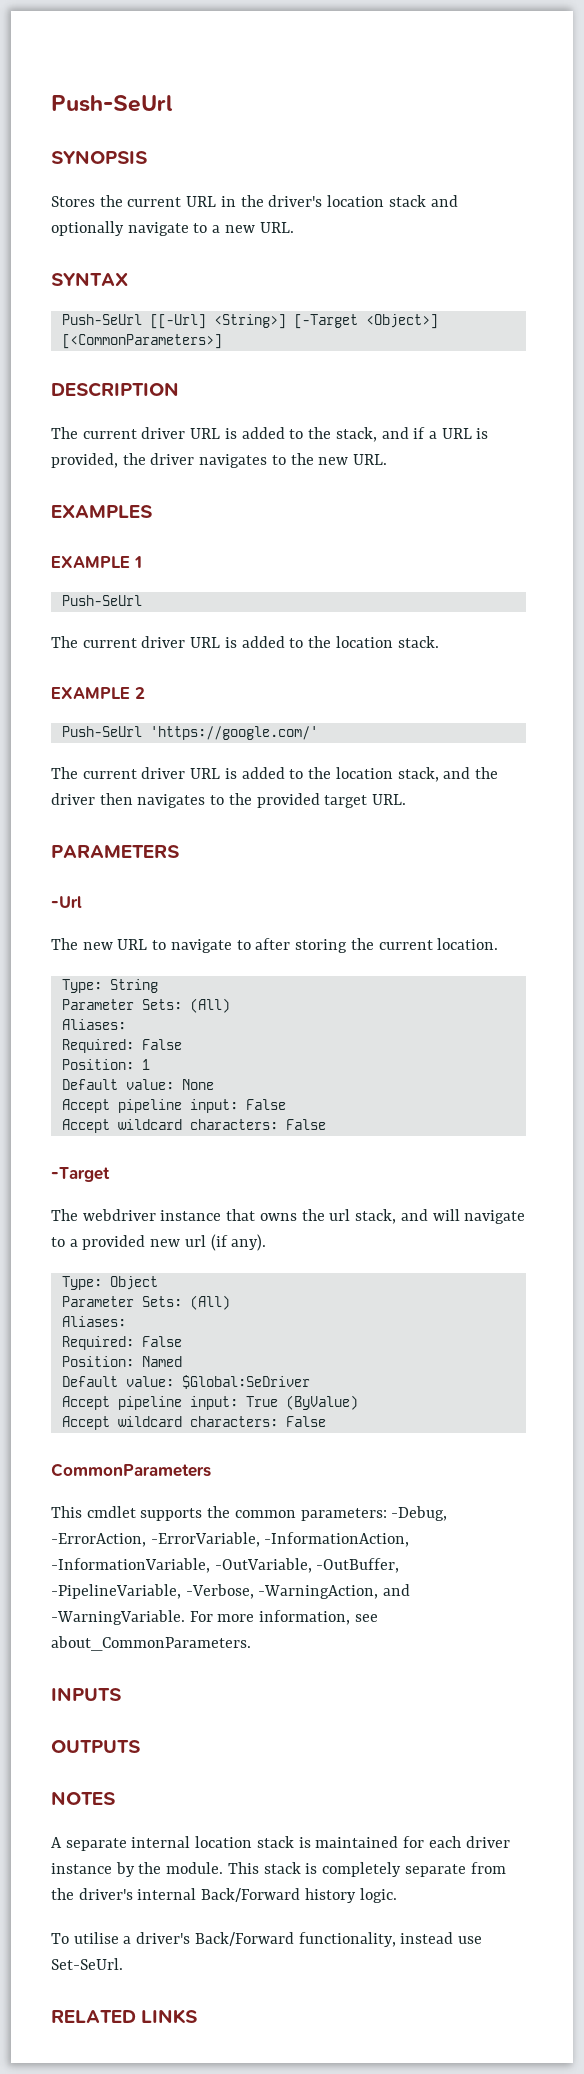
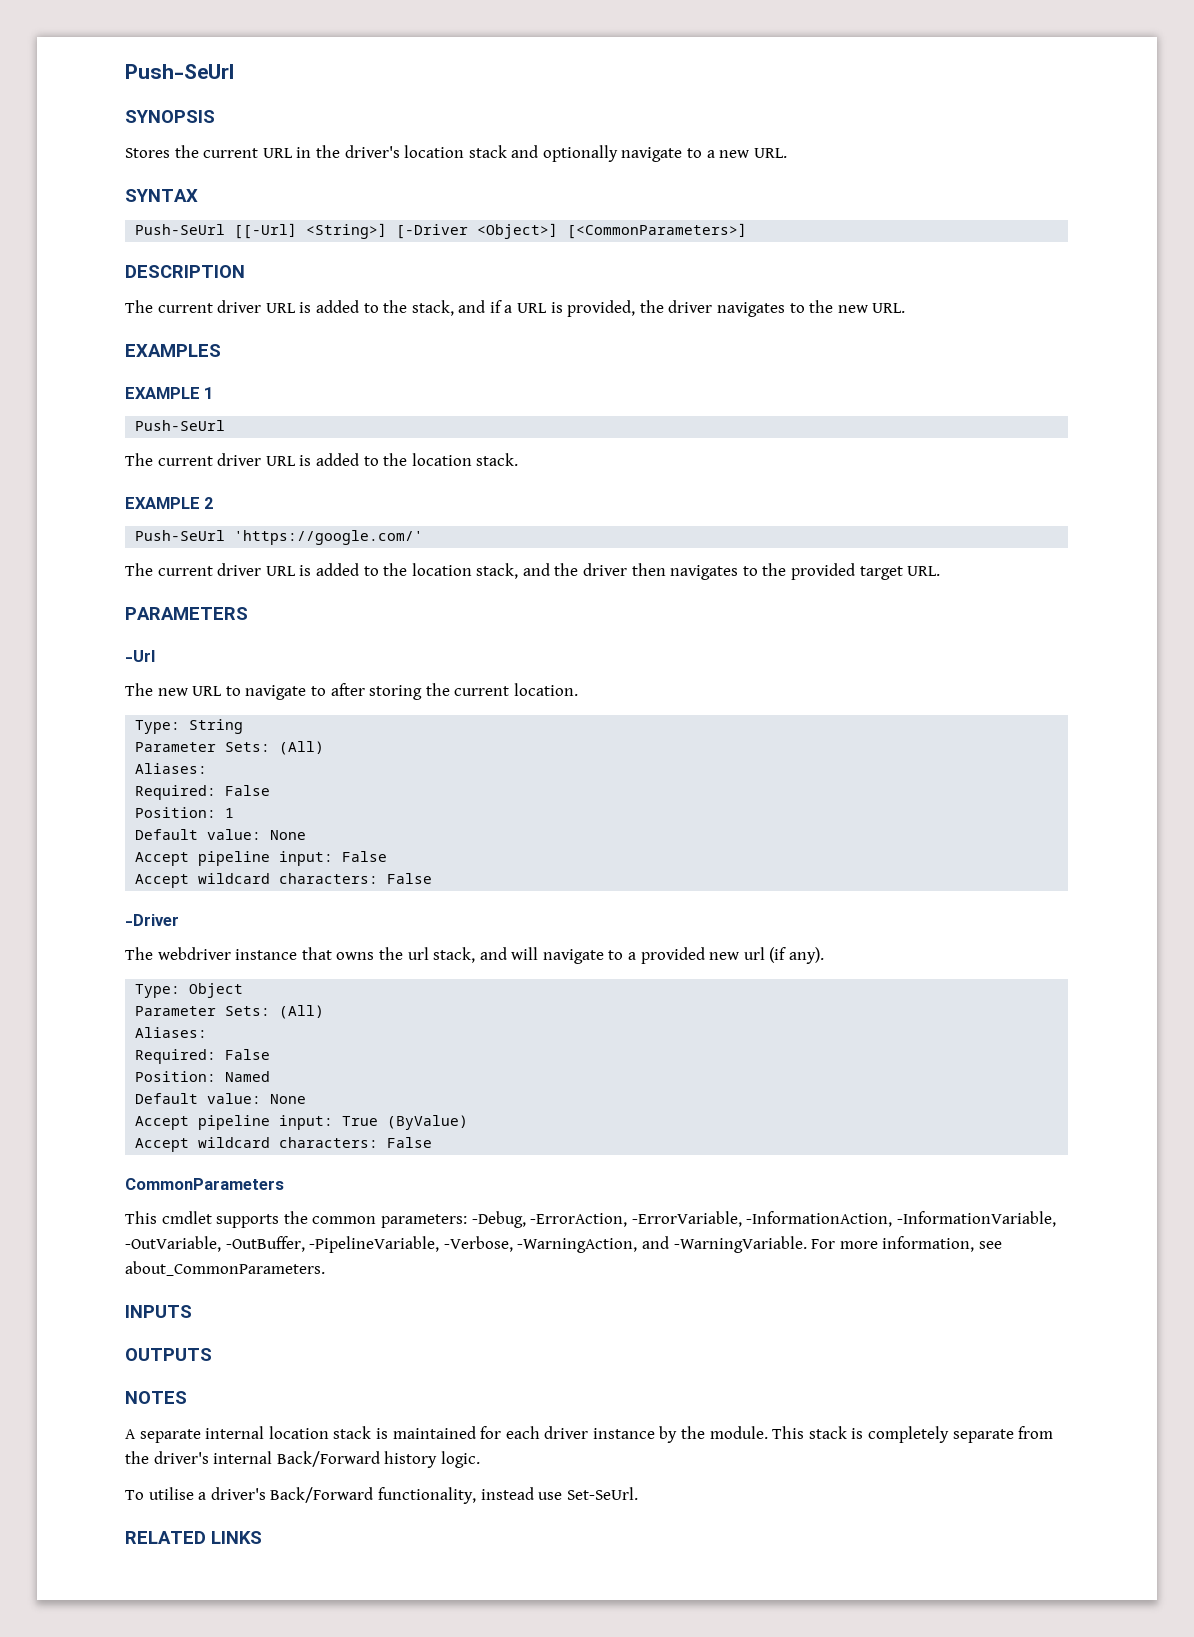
- Push-SeUrl [[-Url] <String>] [-Target <Object>] [<CommonParameters>]
+ Push-SeUrl [[-Url] <String>] [-Driver <Object>] [<CommonParameters>]
- -Target
+ -Driver
  Position: Named
- Default value: $Global:SeDriver
+ Default value: None

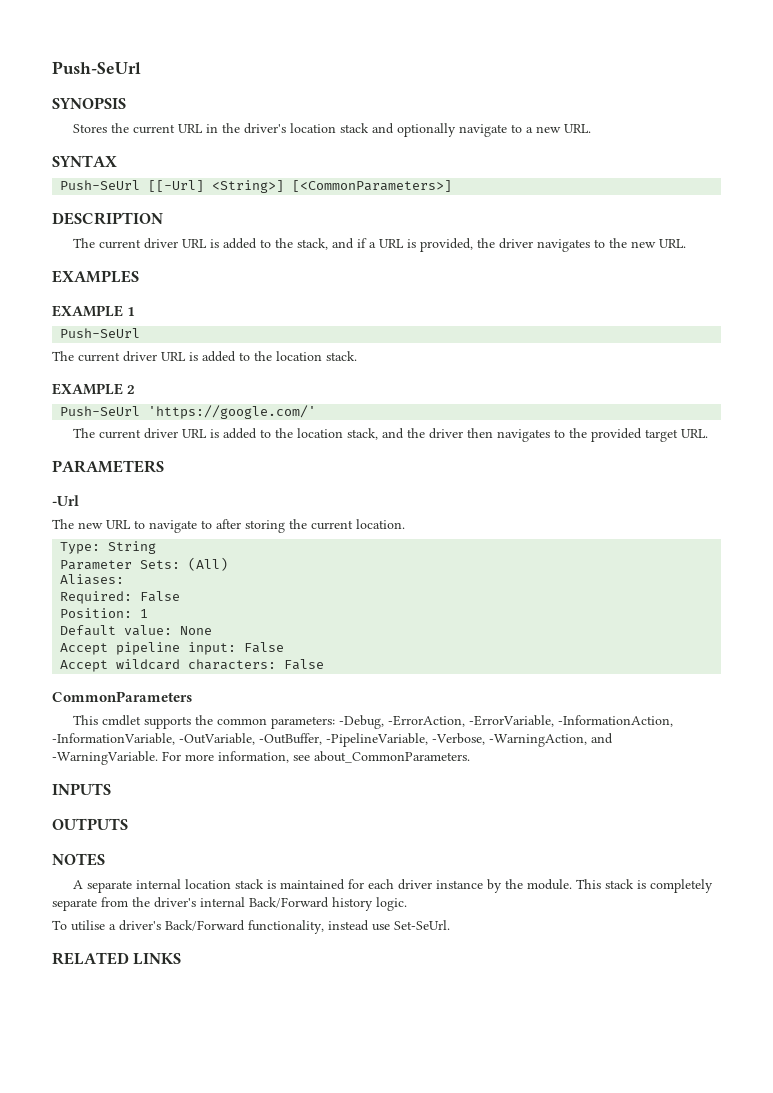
- Push-SeUrl [[-Url] <String>] [-Driver <Object>] [<CommonParameters>]
+ Push-SeUrl [[-Url] <String>] [<CommonParameters>]
- -Driver
- The webdriver instance that owns the url stack, and will navigate to a provided new url (if any).
- Type: Object
- Parameter Sets: (All)
- Aliases:
- Required: False
- Position: Named
- Default value: None
- Accept pipeline input: True (ByValue)
- Accept wildcard characters: False

